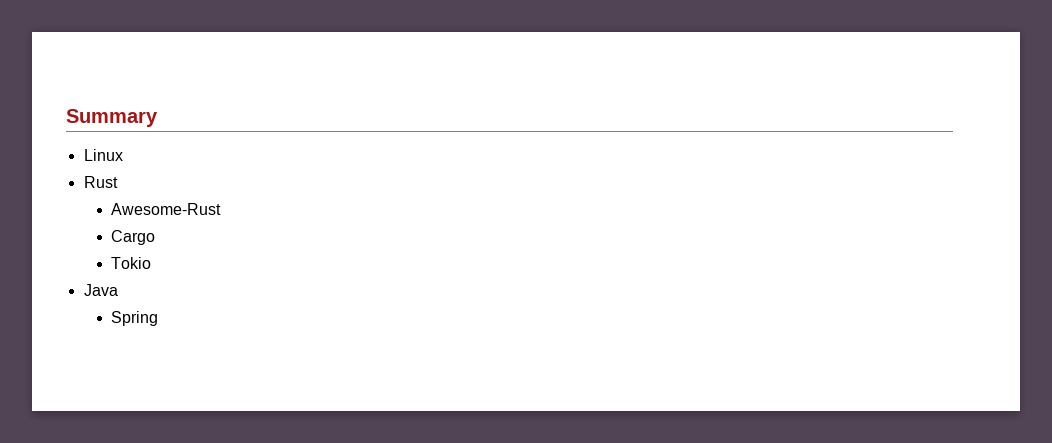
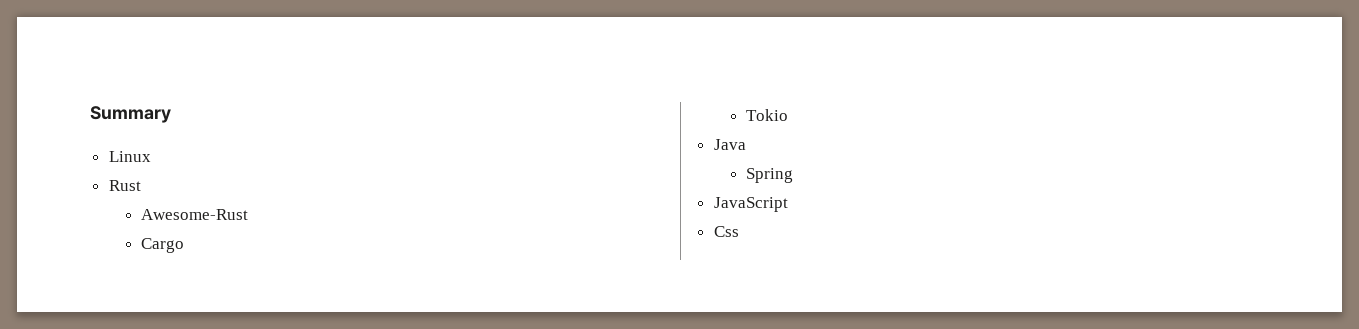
+ JavaScript
+ Css

